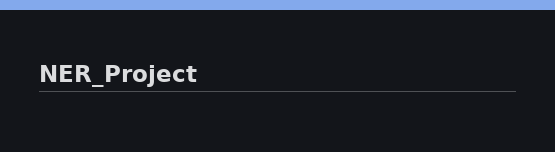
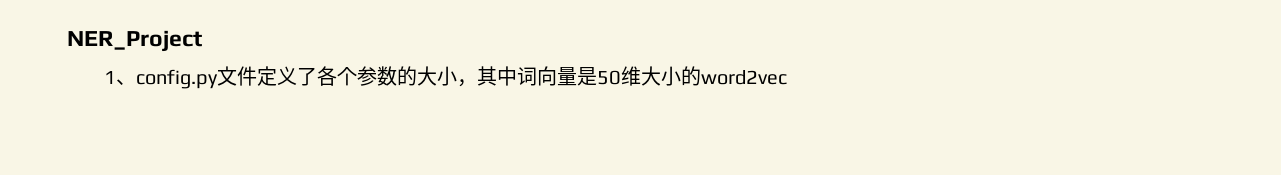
+ 1、config.py文件定义了各个参数的大小，其中词向量是50维大小的word2vec

